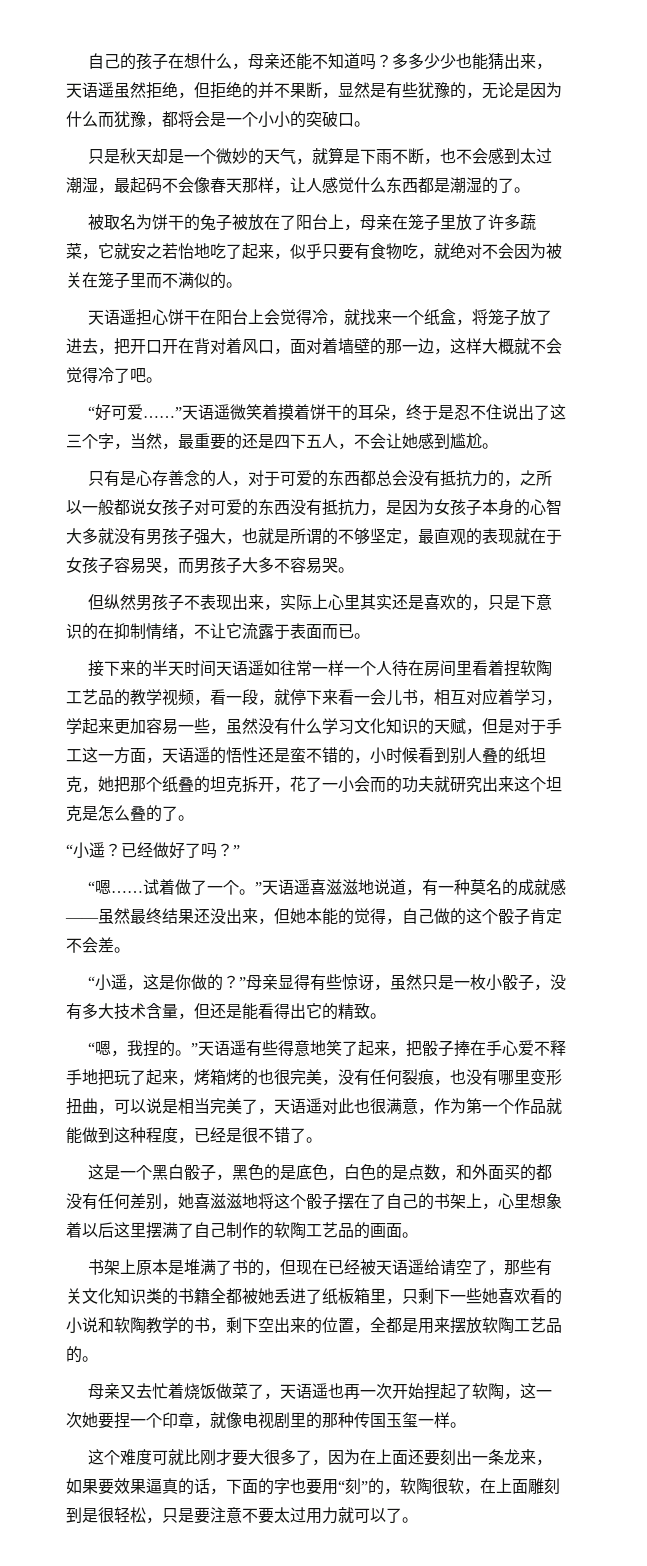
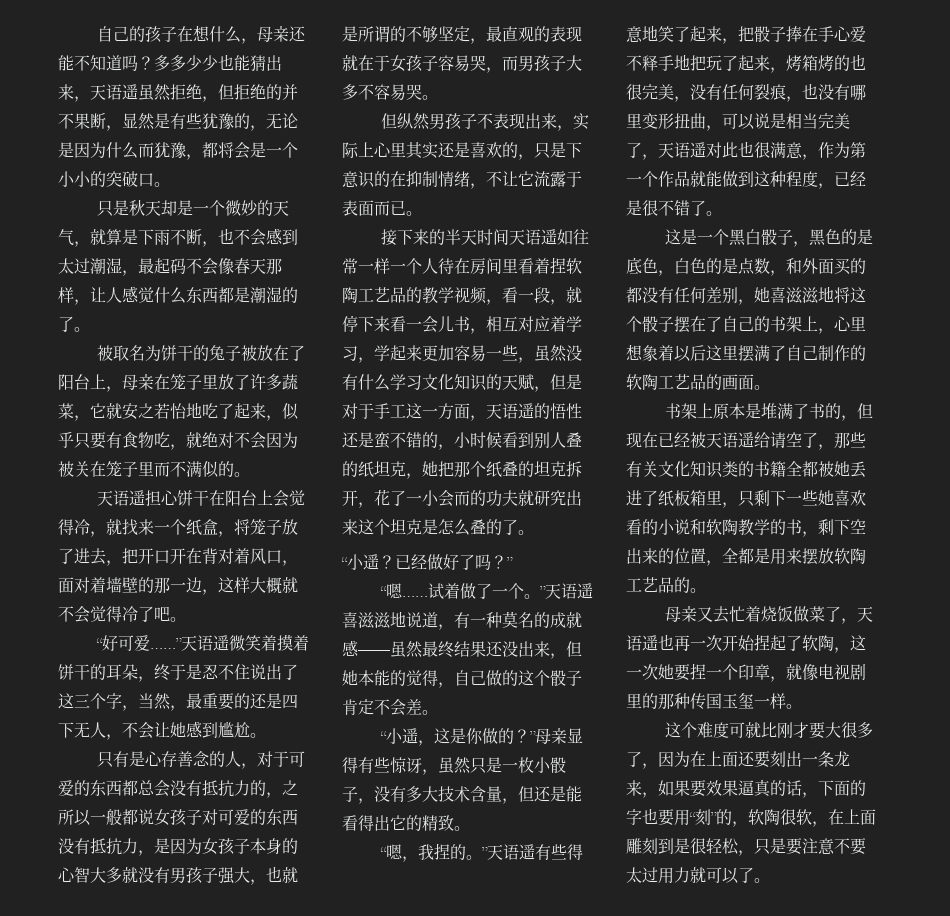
- 天语遥微笑着摸着饼干的耳朵，终于是忍不住说出了这三个字，当然，最重要的还是四下五人，不会让她感到尴尬。
+ 天语遥微笑着摸着饼干的耳朵，终于是忍不住说出了这三个字，当然，最重要的还是四下无人，不会让她感到尴尬。

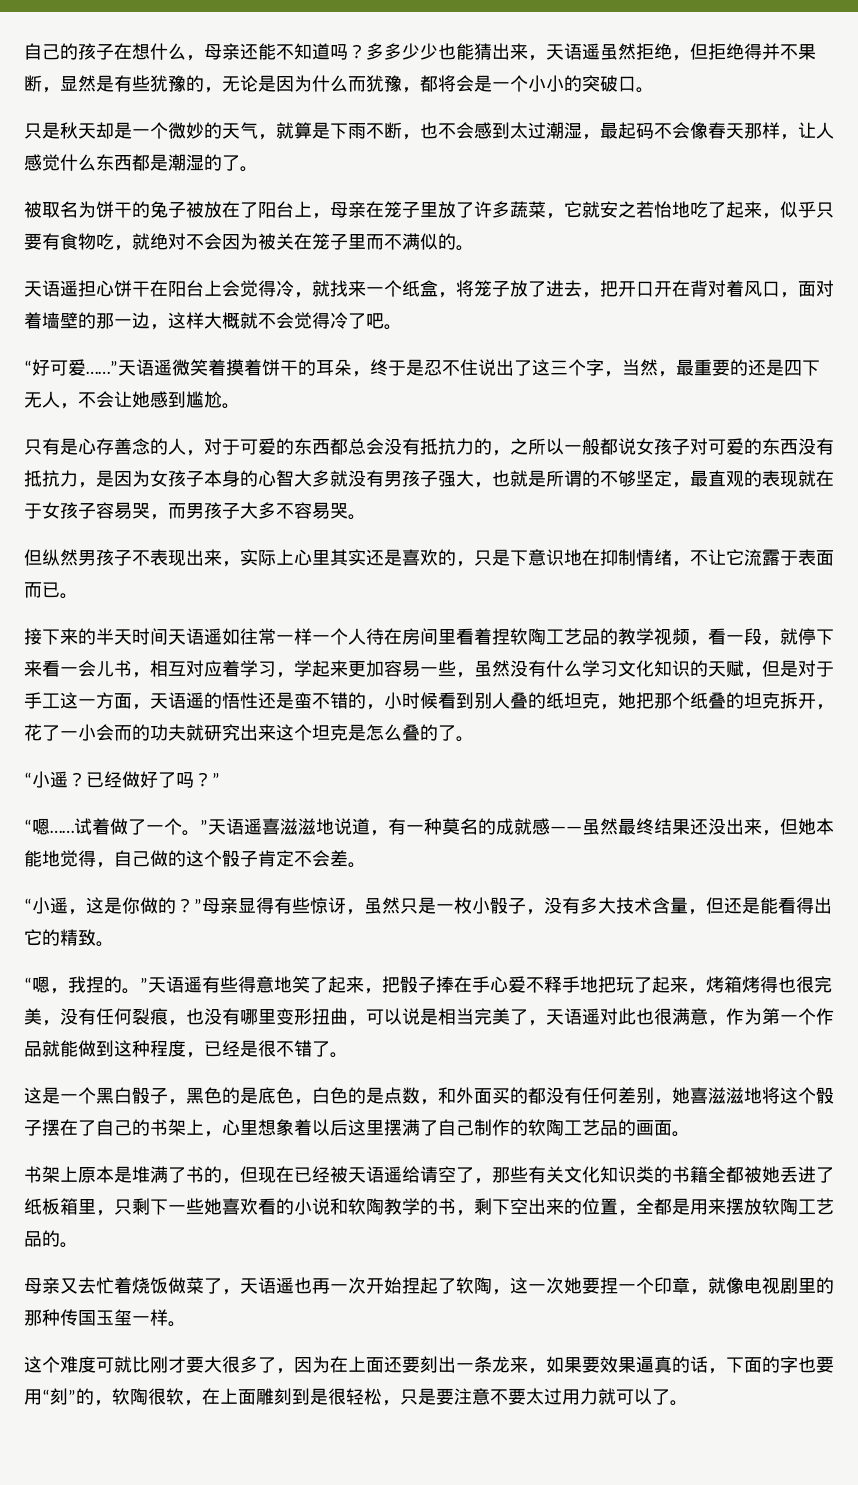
- 多多少少也能猜出来，天语遥虽然拒绝，但拒绝的并不果断，显然是有些犹豫的，无论是因为什么而犹豫，都将会是一个小小的突破口。
+ 多多少少也能猜出来，天语遥虽然拒绝，但拒绝得并不果断，显然是有些犹豫的，无论是因为什么而犹豫，都将会是一个小小的突破口。
- 但纵然男孩子不表现出来，实际上心里其实还是喜欢的，只是下意识的在抑制情绪，不让它流露于表面而已。
+ 但纵然男孩子不表现出来，实际上心里其实还是喜欢的，只是下意识地在抑制情绪，不让它流露于表面而已。
- 试着做了一个。”天语遥喜滋滋地说道，有一种莫名的成就感——虽然最终结果还没出来，但她本能的觉得，自己做的这个骰子肯定不会差。
+ 试着做了一个。”天语遥喜滋滋地说道，有一种莫名的成就感——虽然最终结果还没出来，但她本能地觉得，自己做的这个骰子肯定不会差。
- “嗯，我捏的。”天语遥有些得意地笑了起来，把骰子捧在手心爱不释手地把玩了起来，烤箱烤的也很完美，没有任何裂痕，也没有哪里变形扭曲，可以说是相当完美了，天语遥对此也很满意，作为第一个作品就能做到这种程度，已经是很不错了。
+ “嗯，我捏的。”天语遥有些得意地笑了起来，把骰子捧在手心爱不释手地把玩了起来，烤箱烤得也很完美，没有任何裂痕，也没有哪里变形扭曲，可以说是相当完美了，天语遥对此也很满意，作为第一个作品就能做到这种程度，已经是很不错了。

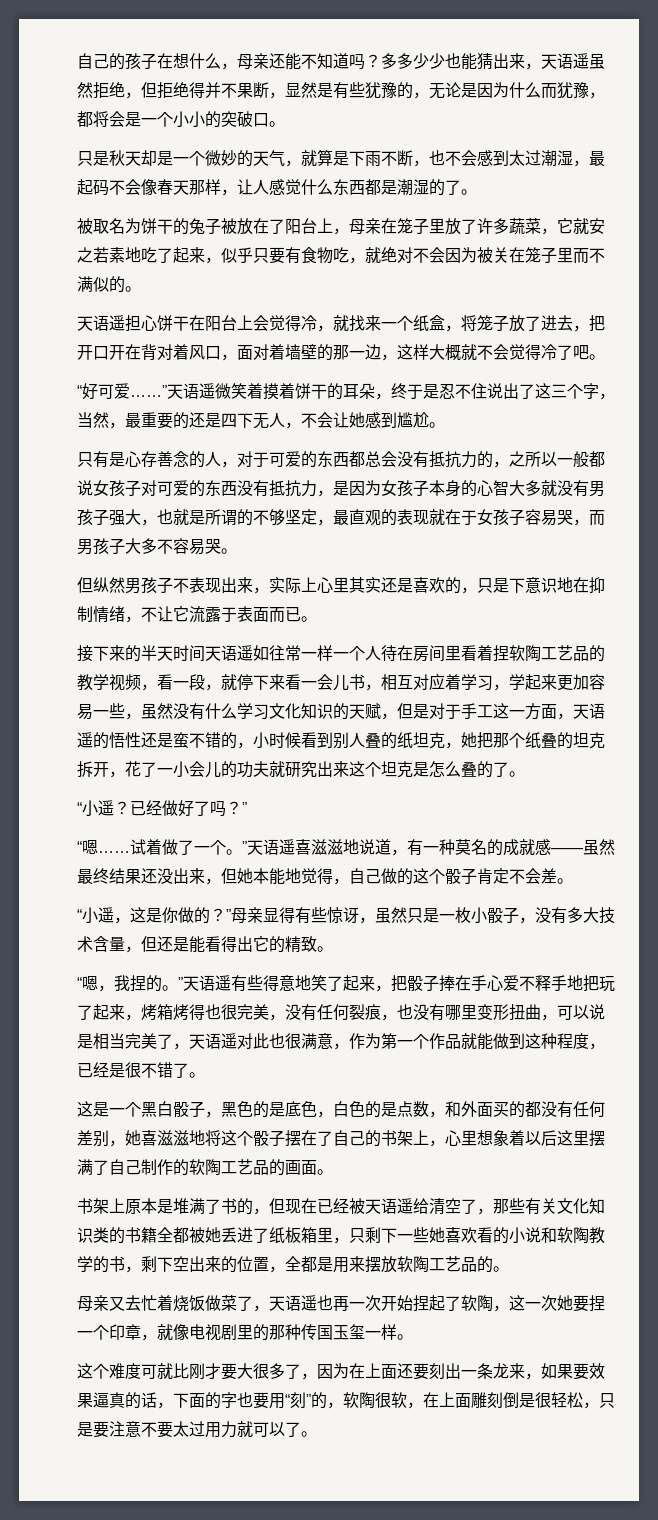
- 被取名为饼干的兔子被放在了阳台上，母亲在笼子里放了许多蔬菜，它就安之若怡地吃了起来，似乎只要有食物吃，就绝对不会因为被关在笼子里而不满似的。
+ 被取名为饼干的兔子被放在了阳台上，母亲在笼子里放了许多蔬菜，它就安之若素地吃了起来，似乎只要有食物吃，就绝对不会因为被关在笼子里而不满似的。
- 接下来的半天时间天语遥如往常一样一个人待在房间里看着捏软陶工艺品的教学视频，看一段，就停下来看一会儿书，相互对应着学习，学起来更加容易一些，虽然没有什么学习文化知识的天赋，但是对于手工这一方面，天语遥的悟性还是蛮不错的，小时候看到别人叠的纸坦克，她把那个纸叠的坦克拆开，花了一小会而的功夫就研究出来这个坦克是怎么叠的了。
+ 接下来的半天时间天语遥如往常一样一个人待在房间里看着捏软陶工艺品的教学视频，看一段，就停下来看一会儿书，相互对应着学习，学起来更加容易一些，虽然没有什么学习文化知识的天赋，但是对于手工这一方面，天语遥的悟性还是蛮不错的，小时候看到别人叠的纸坦克，她把那个纸叠的坦克拆开，花了一小会儿的功夫就研究出来这个坦克是怎么叠的了。
- 书架上原本是堆满了书的，但现在已经被天语遥给请空了，那些有关文化知识类的书籍全都被她丢进了纸板箱里，只剩下一些她喜欢看的小说和软陶教学的书，剩下空出来的位置，全都是用来摆放软陶工艺品的。
+ 书架上原本是堆满了书的，但现在已经被天语遥给清空了，那些有关文化知识类的书籍全都被她丢进了纸板箱里，只剩下一些她喜欢看的小说和软陶教学的书，剩下空出来的位置，全都是用来摆放软陶工艺品的。
- 这个难度可就比刚才要大很多了，因为在上面还要刻出一条龙来，如果要效果逼真的话，下面的字也要用“刻”的，软陶很软，在上面雕刻到是很轻松，只是要注意不要太过用力就可以了。
+ 这个难度可就比刚才要大很多了，因为在上面还要刻出一条龙来，如果要效果逼真的话，下面的字也要用“刻”的，软陶很软，在上面雕刻倒是很轻松，只是要注意不要太过用力就可以了。

